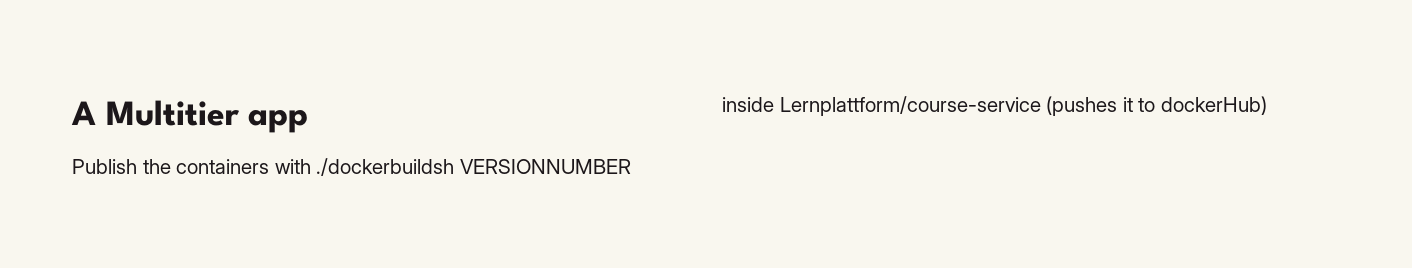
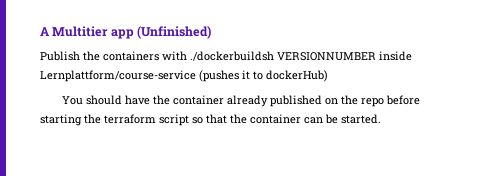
- A Multitier app
+ A Multitier app (Unfinished)
+ You should have the container already published on the repo before starting the terraform script so that the container can be started.

